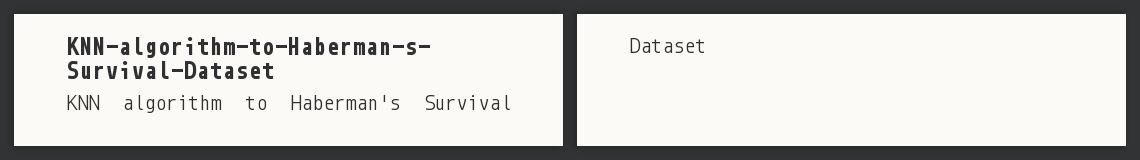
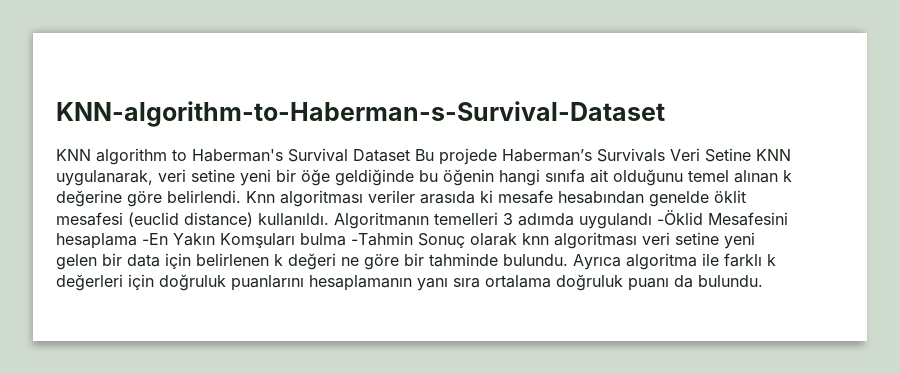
- KNN algorithm to Haberman's Survival Dataset
+ KNN algorithm to Haberman's Survival Dataset Bu projede Haberman’s Survivals Veri Setine KNN uygulanarak, veri setine yeni bir öğe geldiğinde bu öğenin hangi sınıfa ait olduğunu temel alınan k değerine göre belirlendi. Knn algoritması veriler arasıda ki mesafe hesabından genelde öklit mesafesi (euclid distance) kullanıldı. Algoritmanın temelleri 3 adımda uygulandı -Öklid Mesafesini hesaplama -En Yakın Komşuları bulma -Tahmin Sonuç olarak knn algoritması veri setine yeni gelen bir data için belirlenen k değeri ne göre bir tahminde bulundu. Ayrıca algoritma ile farklı k değerleri için doğruluk puanlarını hesaplamanın yanı sıra ortalama doğruluk puanı da bulundu.

